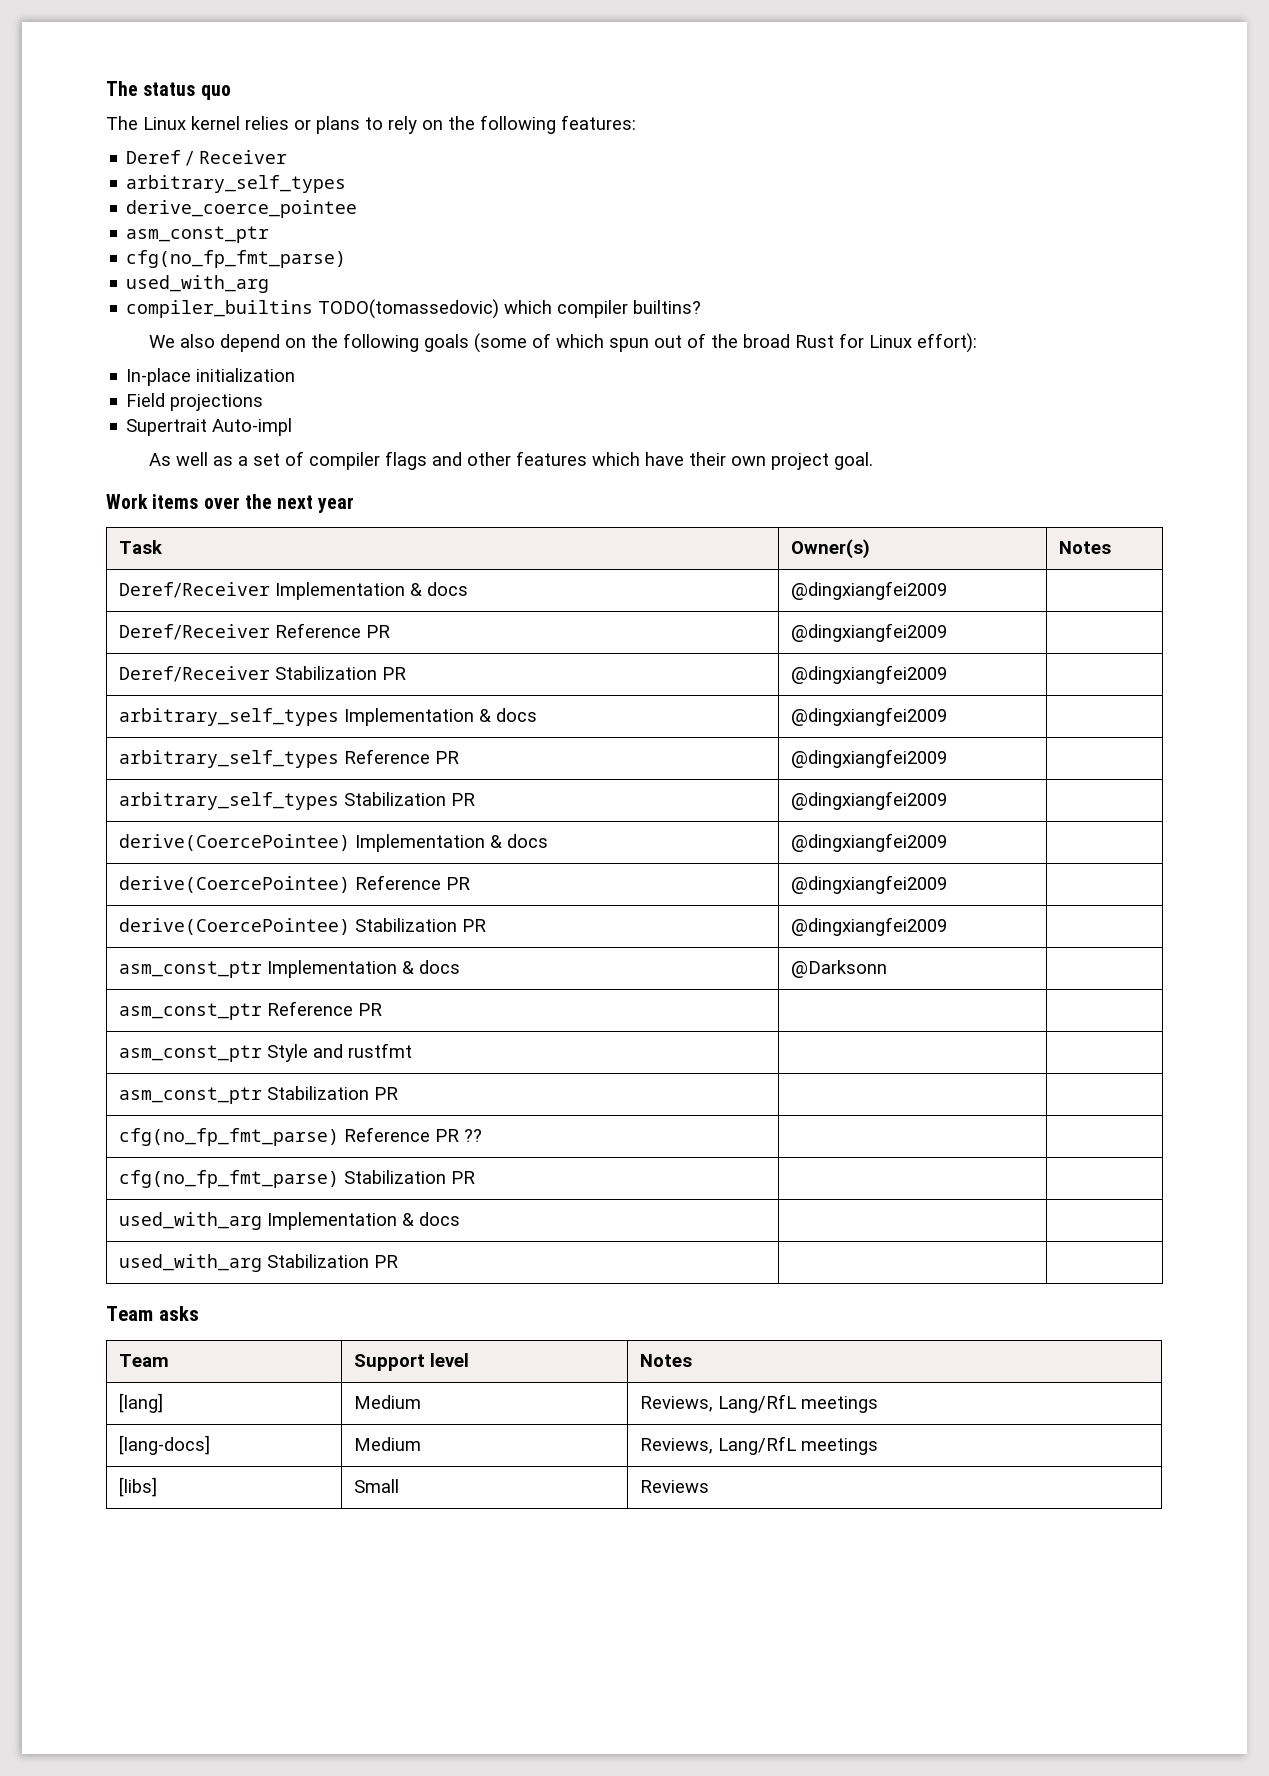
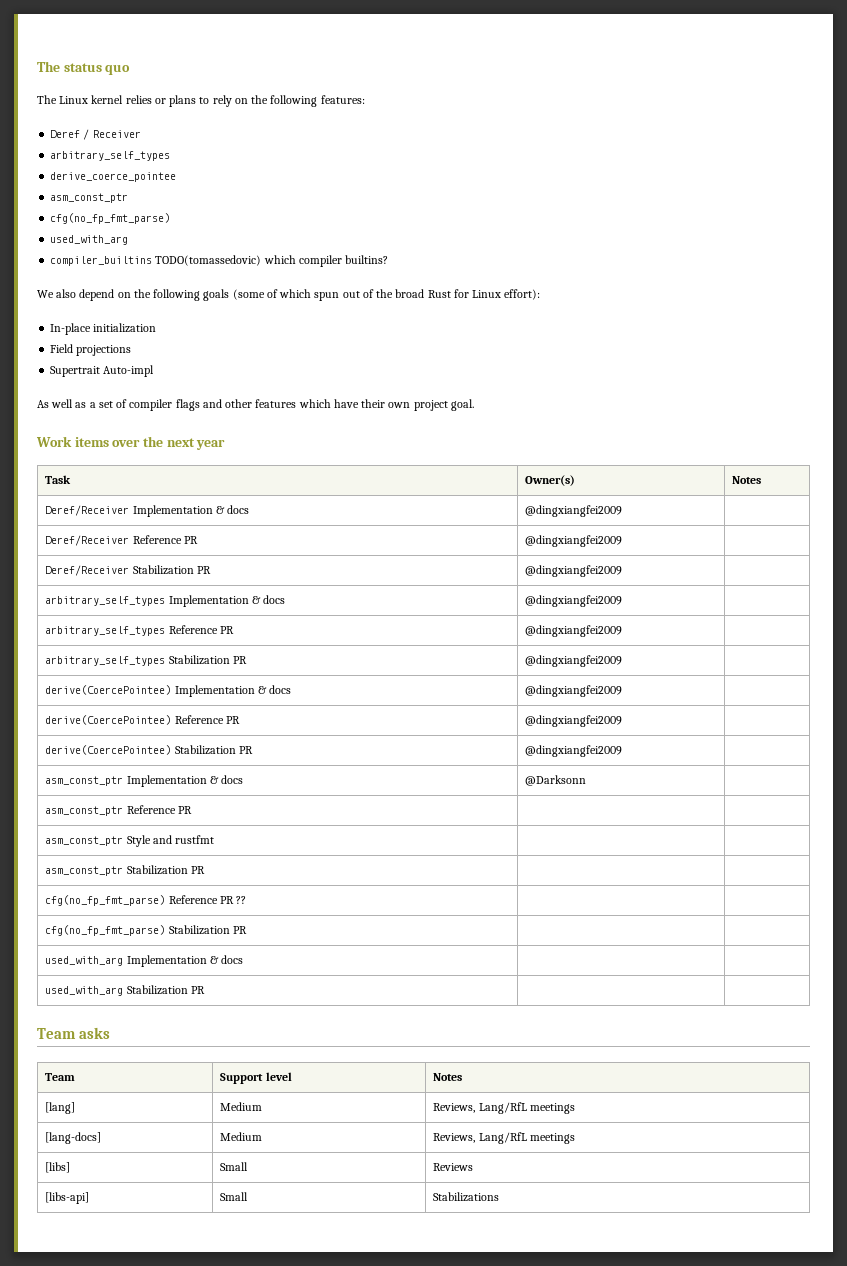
+ [libs-api] | Small | Stabilizations

